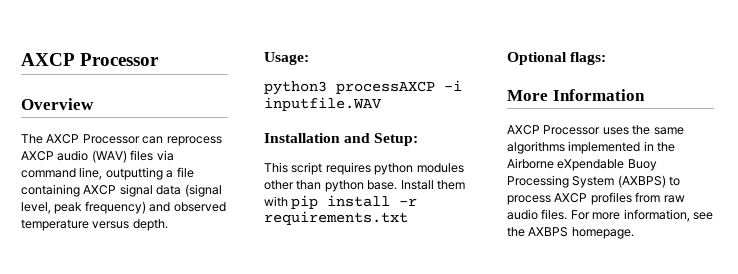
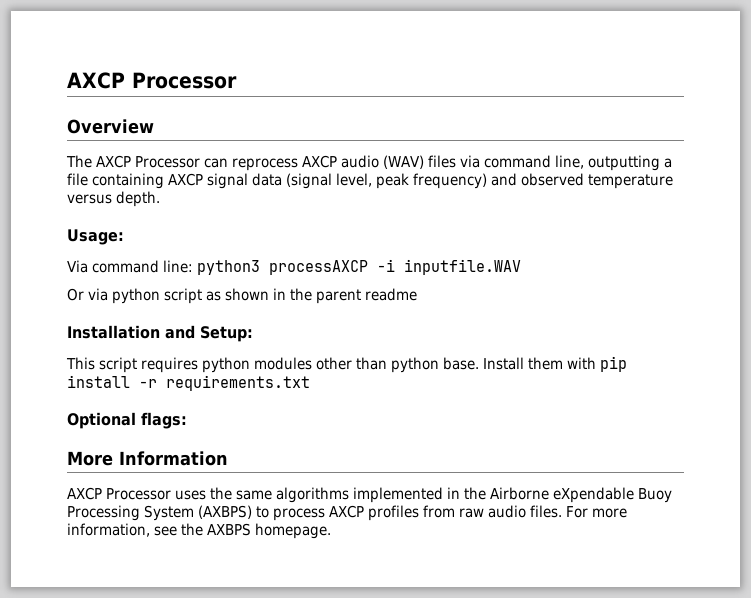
- python3 processAXCP -i inputfile.WAV
+ Via command line: python3 processAXCP -i inputfile.WAV
+ Or via python script as shown in the parent readme

